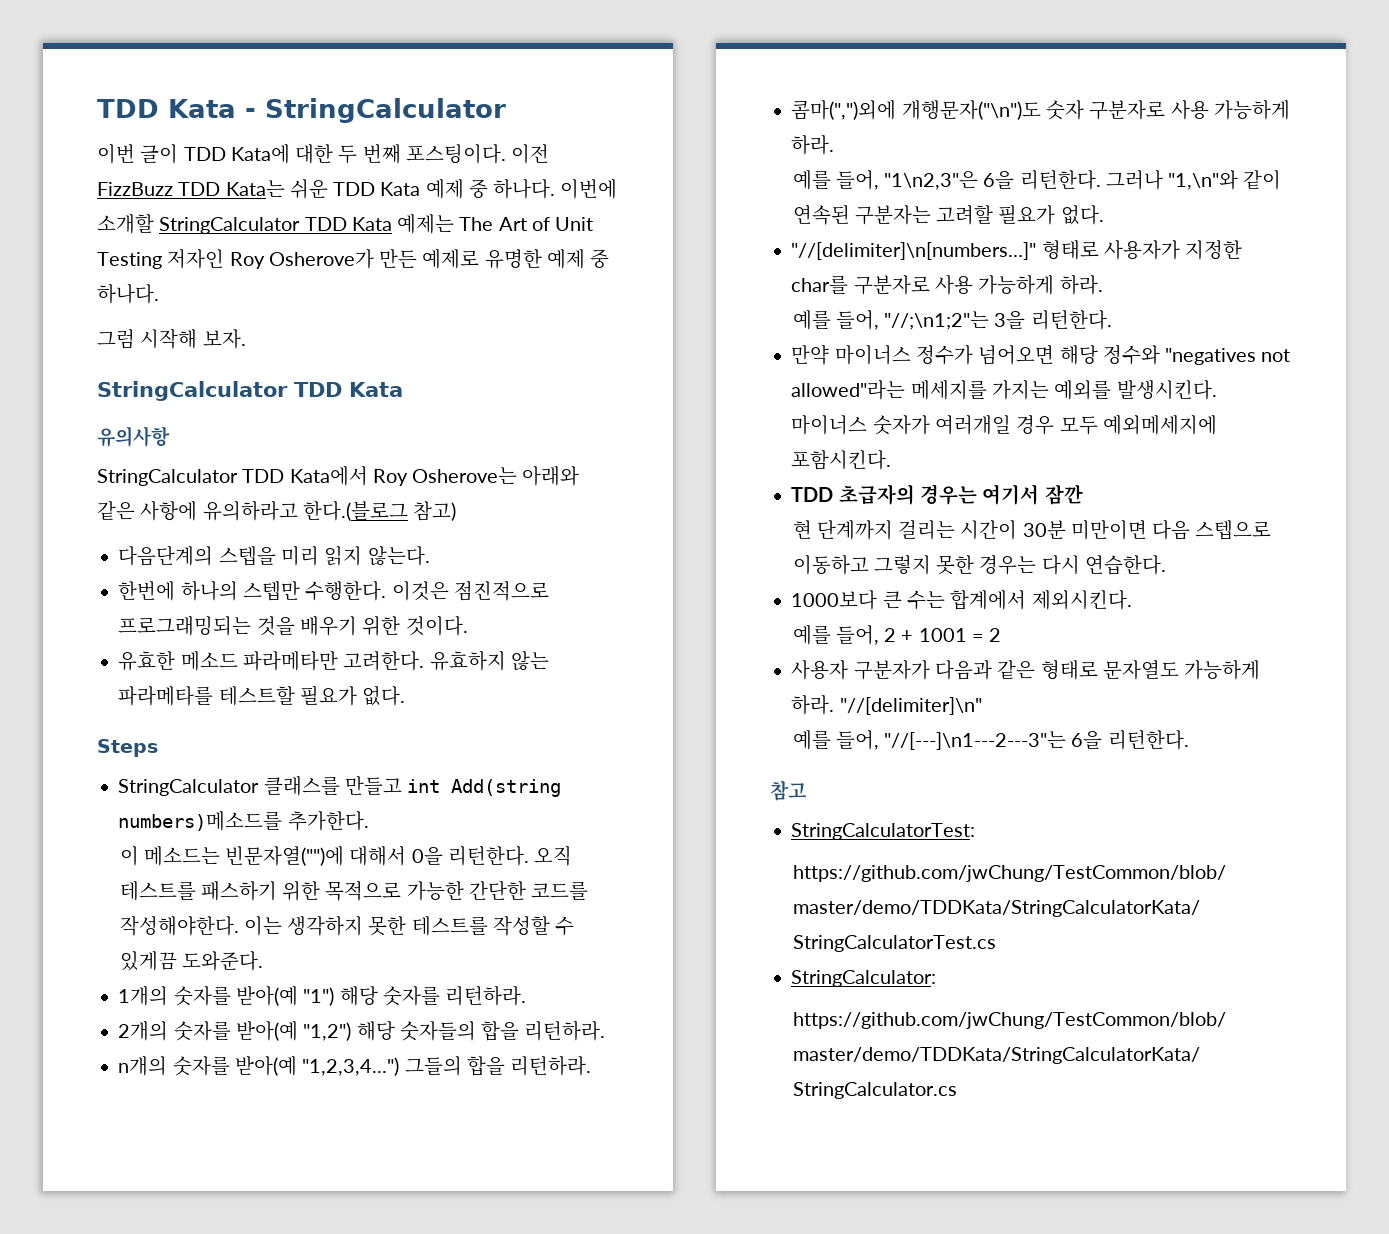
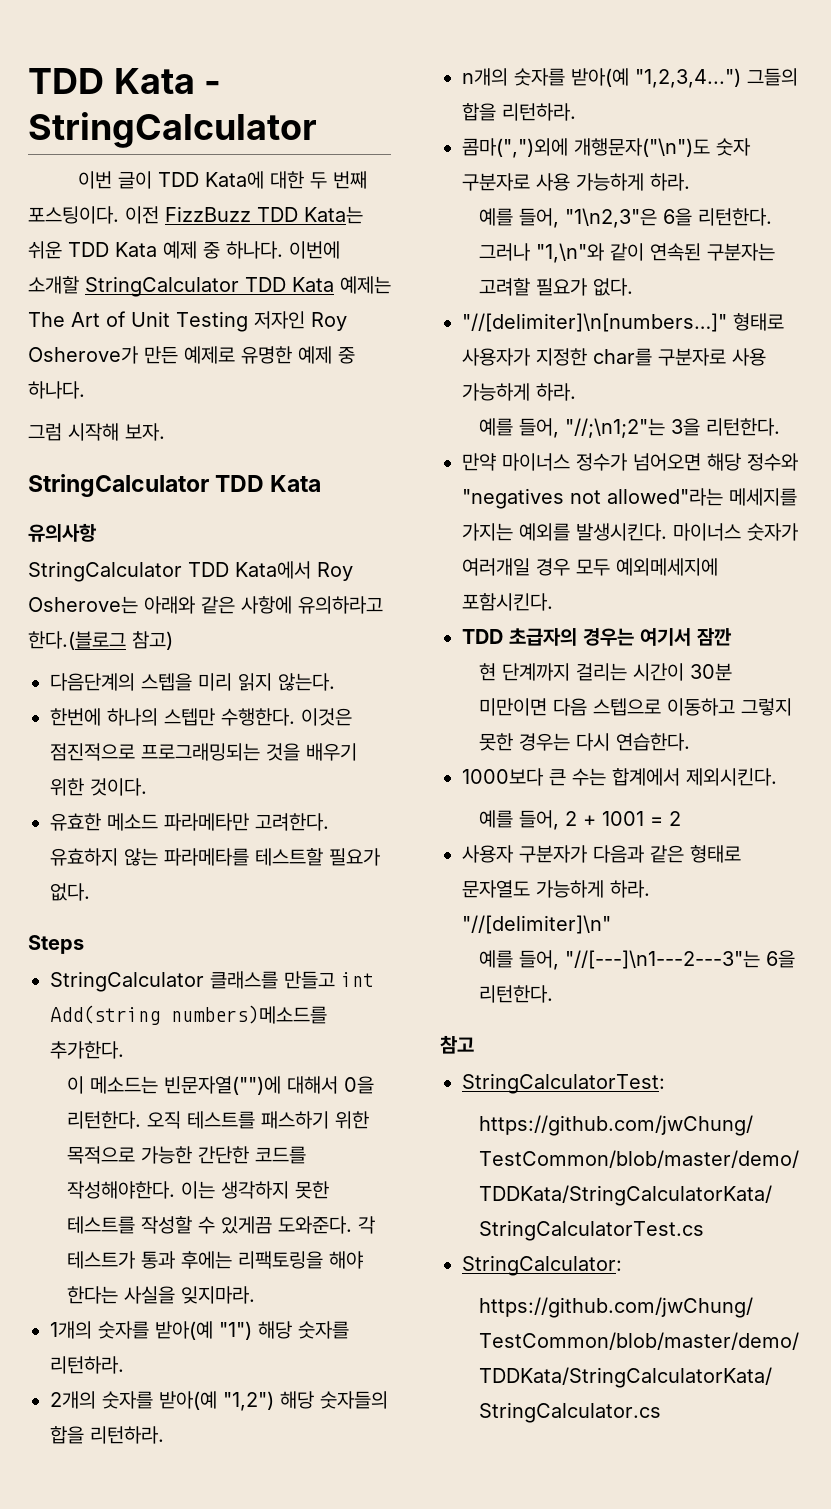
+ 각 테스트가 통과 후에는 리팩토링을 해야 한다는 사실을 잊지마라.

